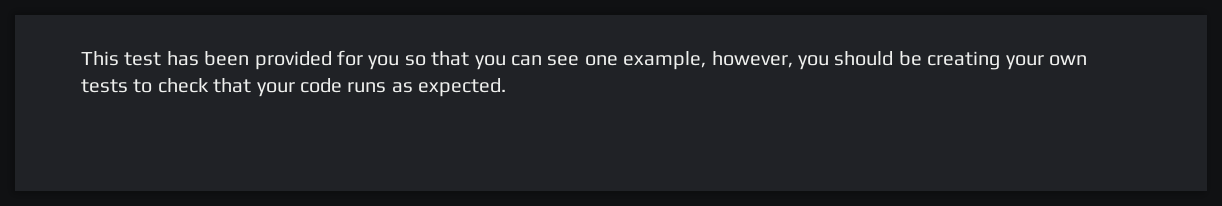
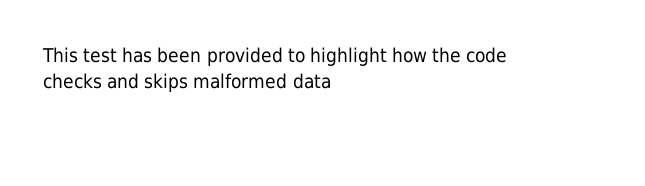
- This test has been provided for you so that you can see one example, however, you should be creating your own tests to check that your code runs as expected.
+ This test has been provided to highlight how the code checks and skips malformed data

